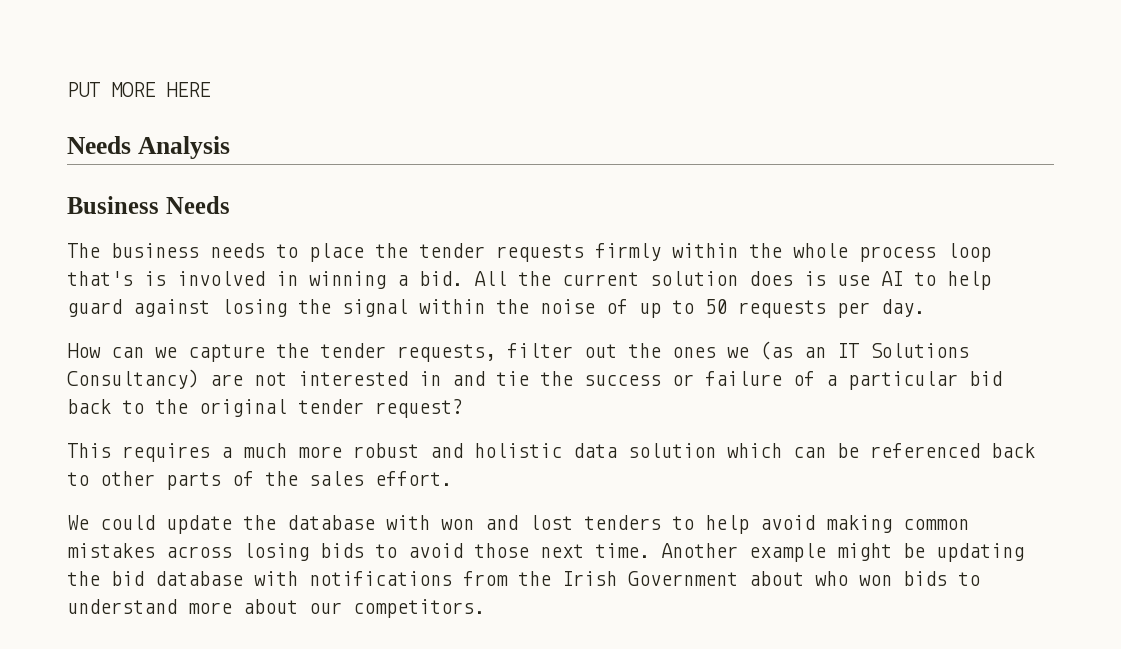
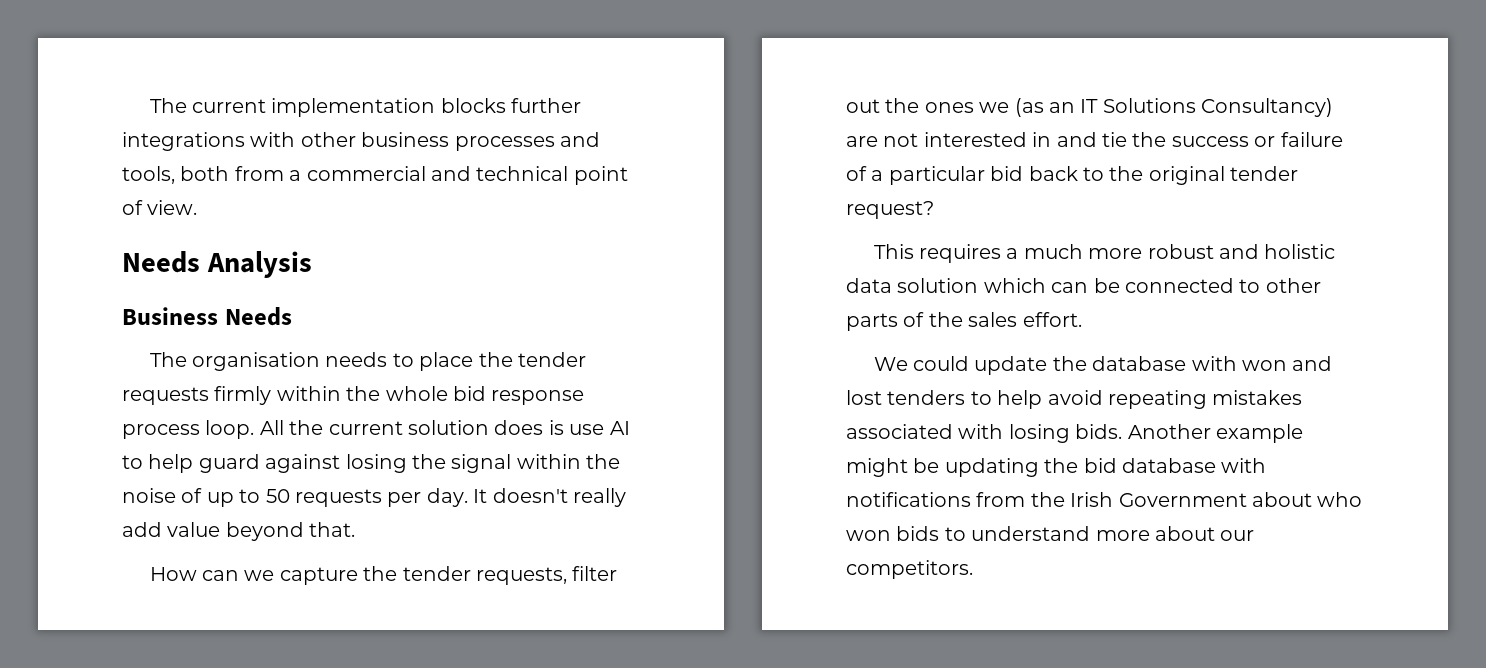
- PUT MORE HERE
+ The current implementation blocks further integrations with other business processes and tools, both from a commercial and technical point of view.
- The business needs to place the tender requests firmly within the whole process loop that's is involved in winning a bid.
+ The organisation needs to place the tender requests firmly within the whole bid response process loop.
+ It doesn't really add value beyond that.
- This requires a much more robust and holistic data solution which can be referenced back to other parts of the sales effort.
+ This requires a much more robust and holistic data solution which can be connected to other parts of the sales effort.
- We could update the database with won and lost tenders to help avoid making common mistakes across losing bids to avoid those next time.
+ We could update the database with won and lost tenders to help avoid repeating mistakes associated with losing bids.

